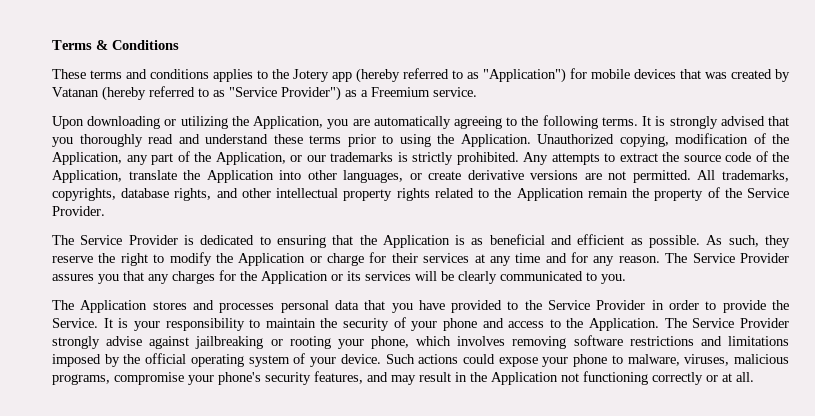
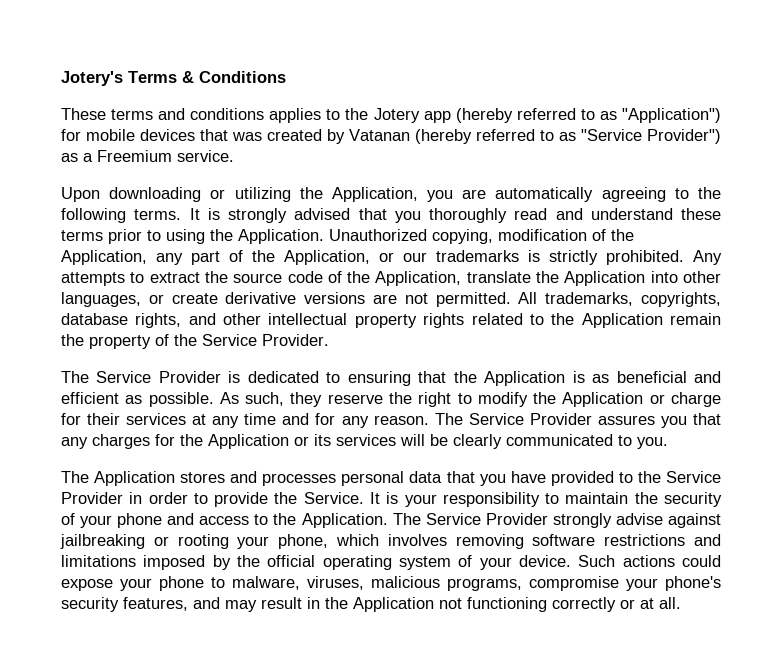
- Terms & Conditions
+ Jotery's Terms & Conditions

